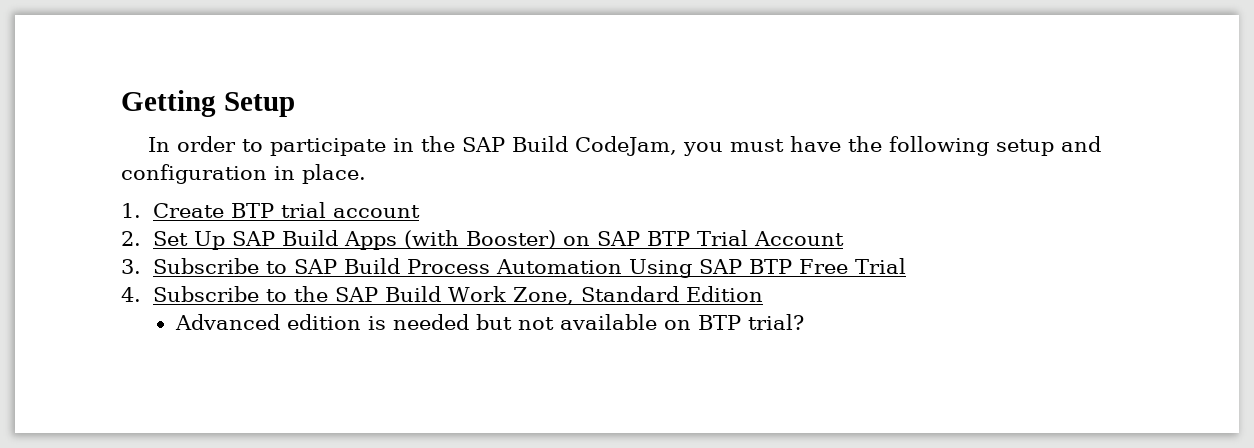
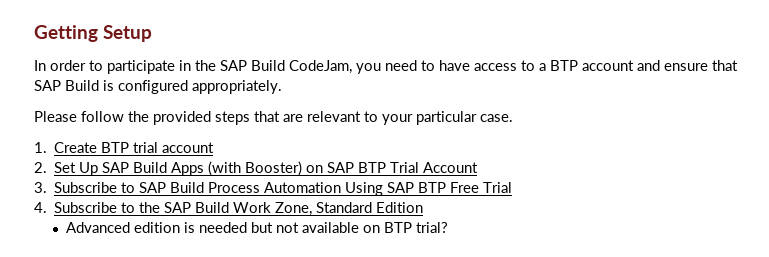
- In order to participate in the SAP Build CodeJam, you must have the following setup and configuration in place.
+ In order to participate in the SAP Build CodeJam, you need to have access to a BTP account and ensure that SAP Build is configured appropriately.
+ Please follow the provided steps that are relevant to your particular case.

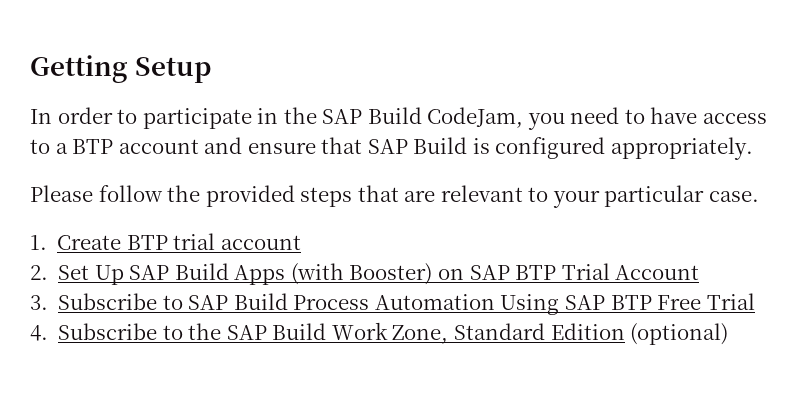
- 4. Subscribe to the SAP Build Work Zone, Standard Edition
- Advanced edition is needed but not available on BTP trial?
+ 4. Subscribe to the SAP Build Work Zone, Standard Edition (optional)

